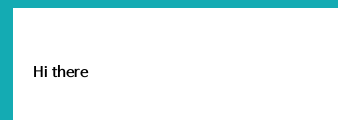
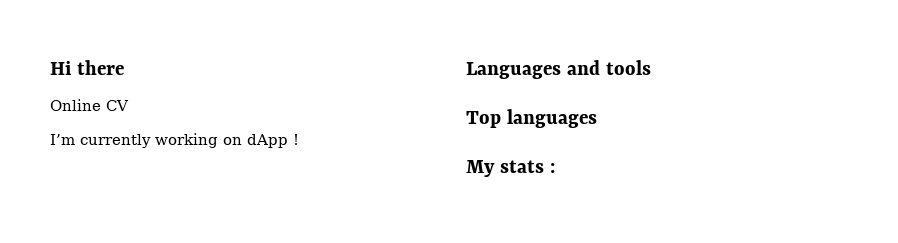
+ Online CV
+ I’m currently working on dApp !
+ Languages and tools
+ Top languages
+ My stats :

